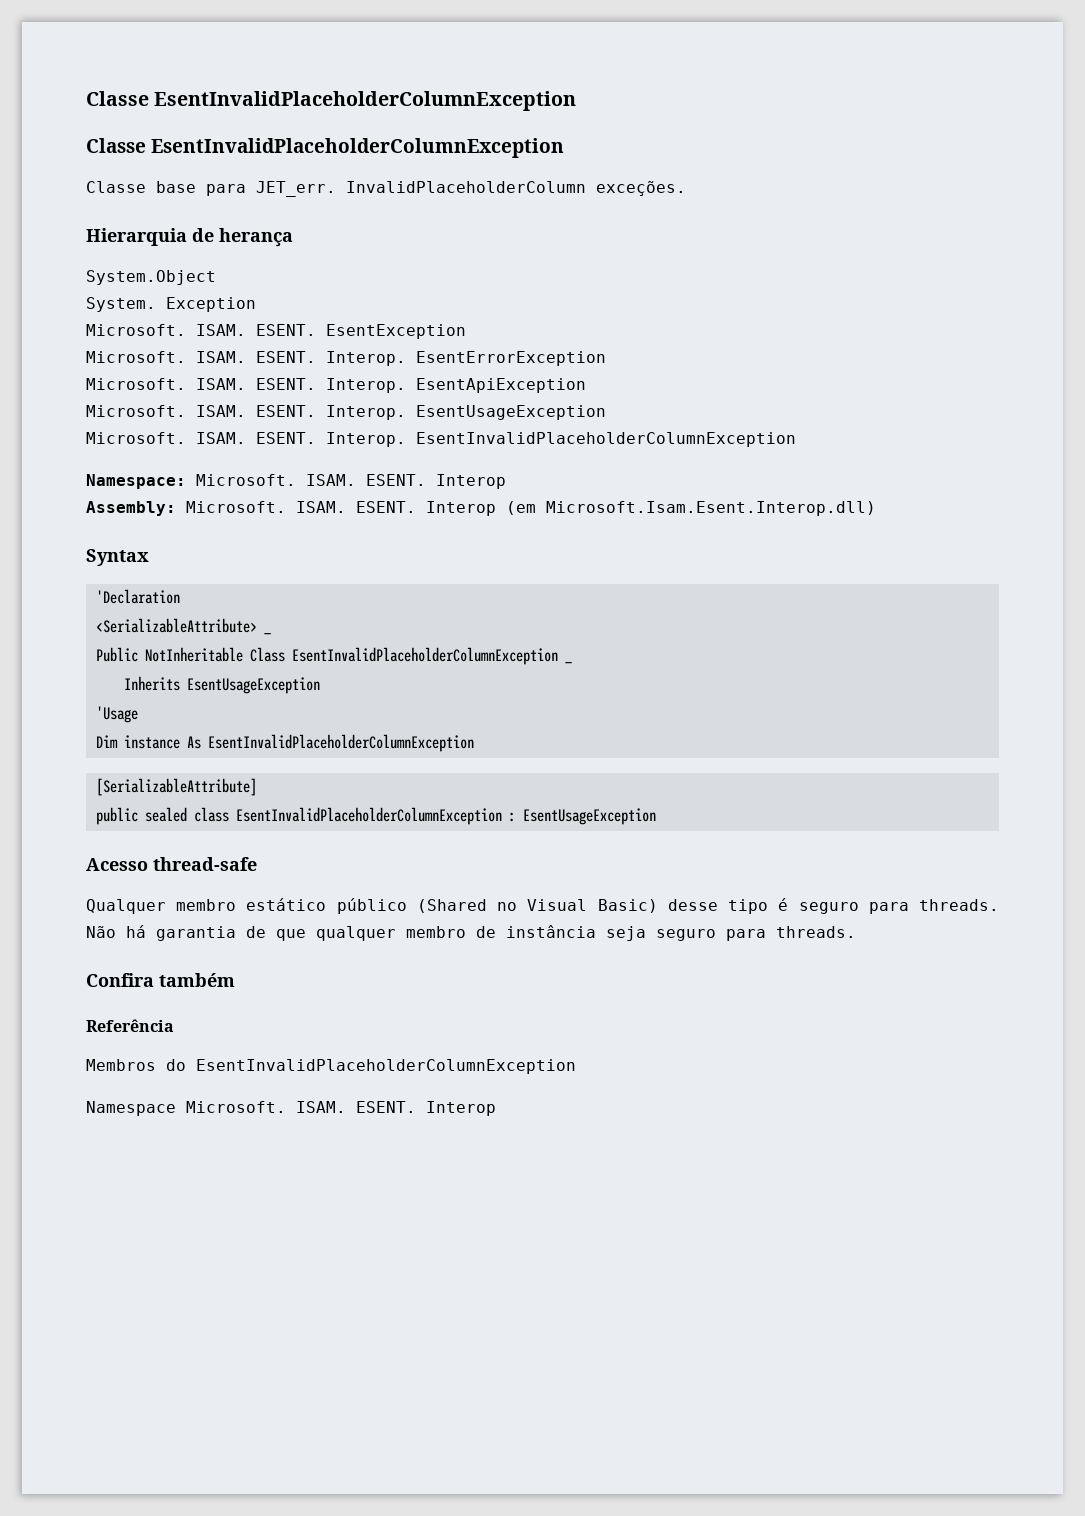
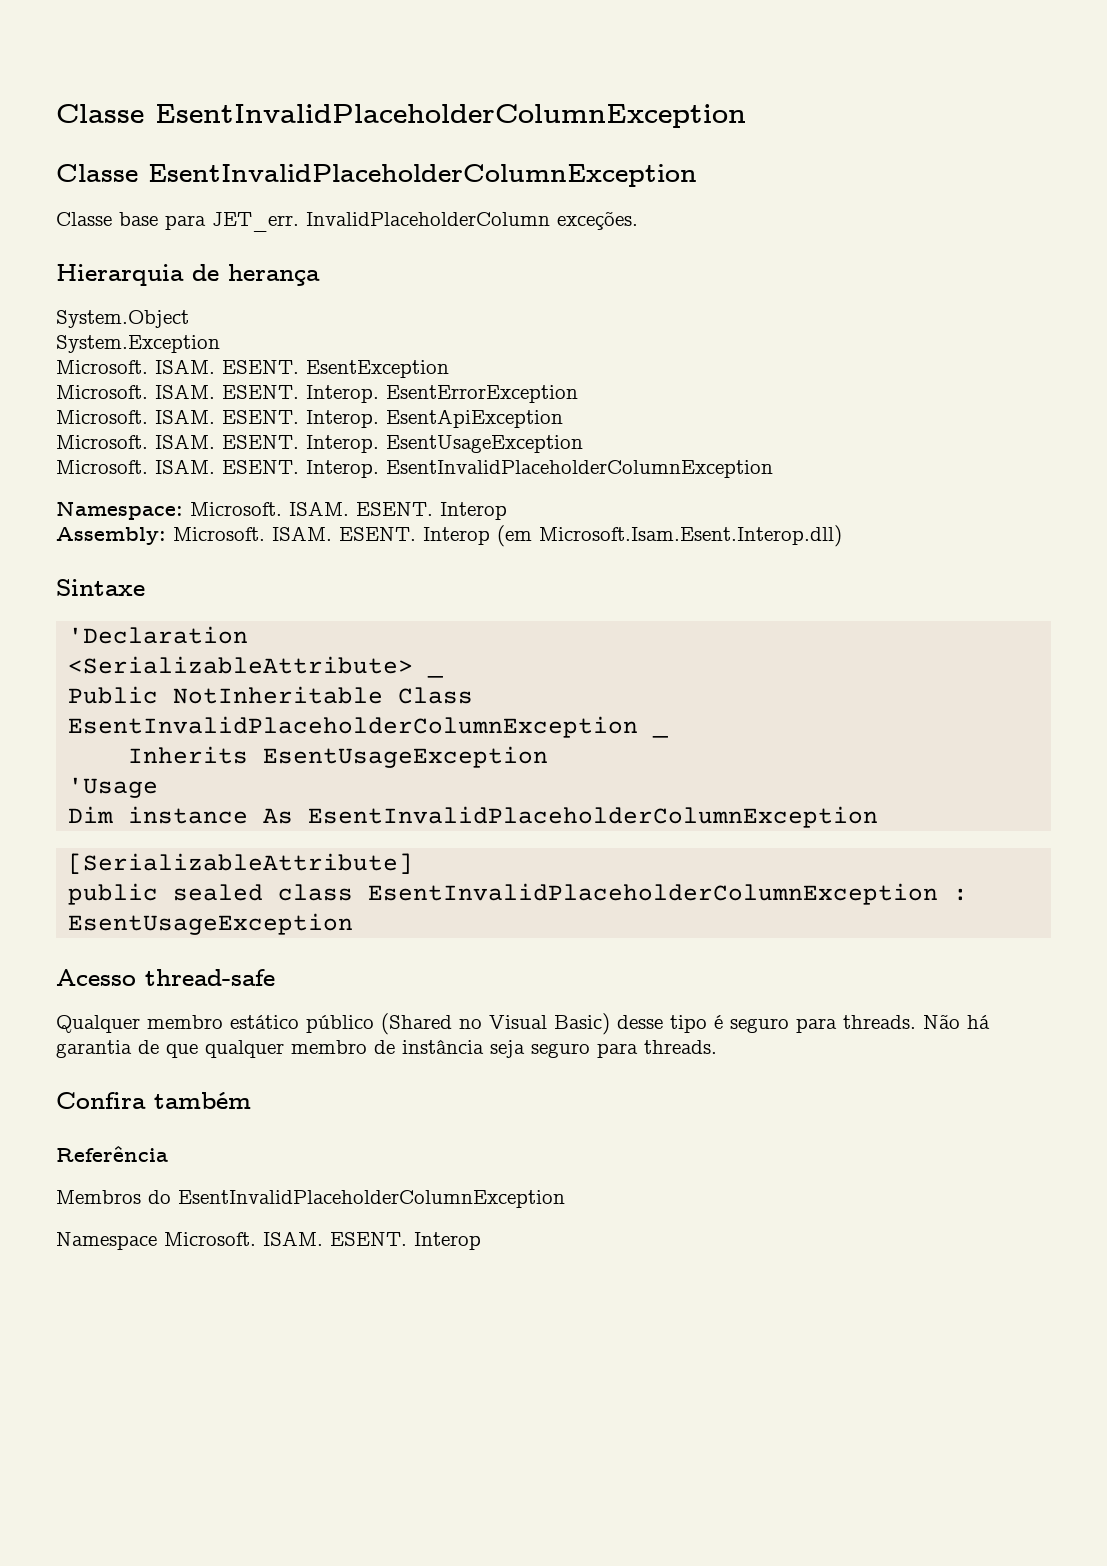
- System. Exception
+ System.Exception
- Syntax
+ Sintaxe

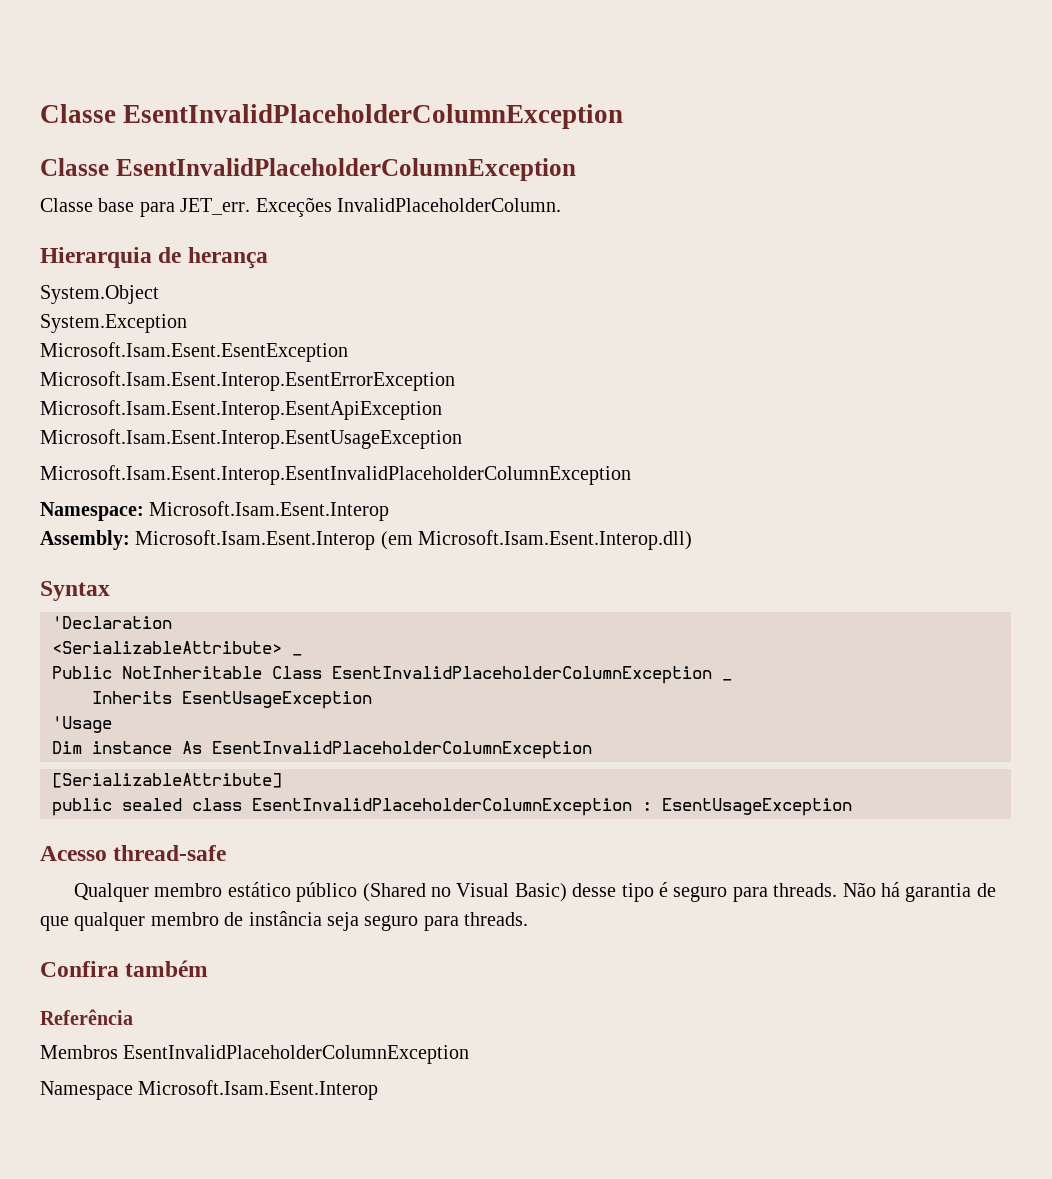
- InvalidPlaceholderColumn exceções.
+ Exceções InvalidPlaceholderColumn.
- Microsoft. ISAM. ESENT. EsentException
- Microsoft. ISAM. ESENT. Interop. EsentErrorException
- Microsoft. ISAM. ESENT. Interop. EsentApiException
- Microsoft. ISAM. ESENT. Interop. EsentUsageException
- Microsoft. ISAM. ESENT. Interop. EsentInvalidPlaceholderColumnException
- Namespace: Microsoft. ISAM. ESENT. Interop
- Assembly: Microsoft. ISAM. ESENT. Interop (em Microsoft.Isam.Esent.Interop.dll)
+ Microsoft.Isam.Esent.EsentException
+ Microsoft.Isam.Esent.Interop.EsentErrorException
+ Microsoft.Isam.Esent.Interop.EsentApiException
+ Microsoft.Isam.Esent.Interop.EsentUsageException
+ Microsoft.Isam.Esent.Interop.EsentInvalidPlaceholderColumnException
+ Namespace: Microsoft.Isam.Esent.Interop
+ Assembly: Microsoft.Isam.Esent.Interop (em Microsoft.Isam.Esent.Interop.dll)
- Sintaxe
+ Syntax
- Membros do EsentInvalidPlaceholderColumnException
+ Membros EsentInvalidPlaceholderColumnException
- Namespace Microsoft. ISAM. ESENT. Interop
+ Namespace Microsoft.Isam.Esent.Interop

